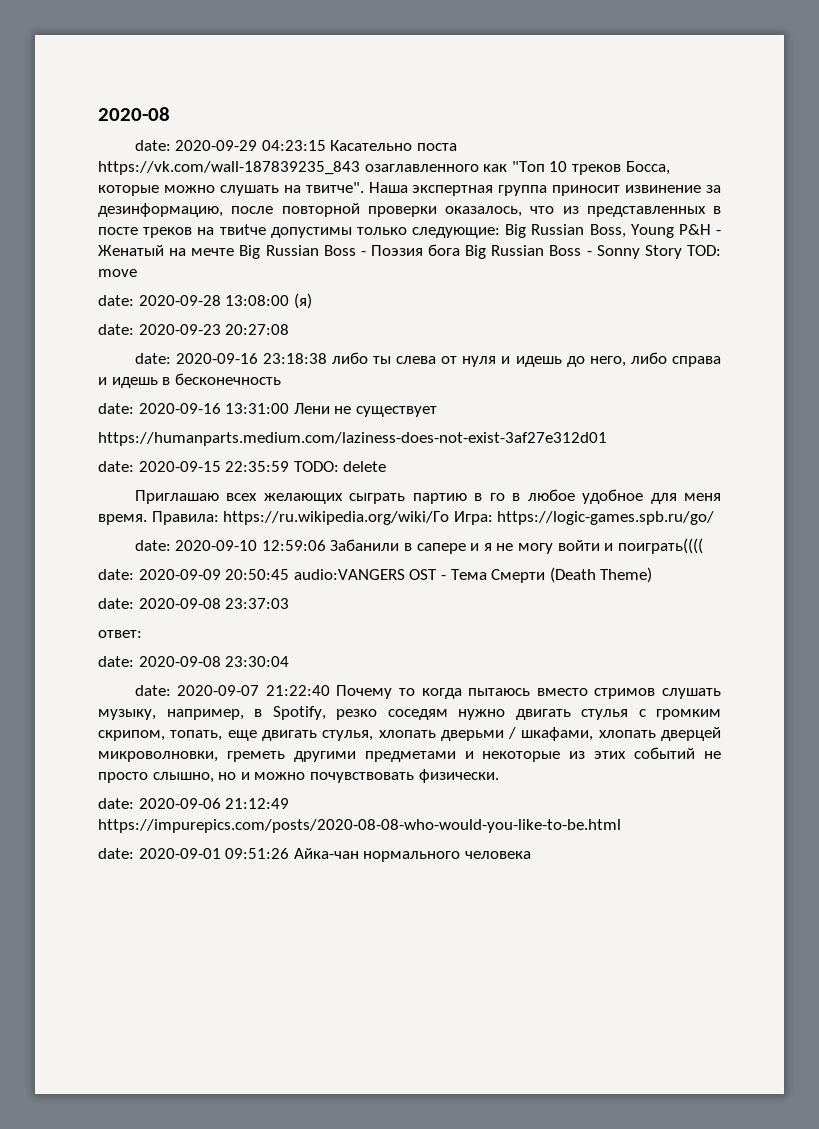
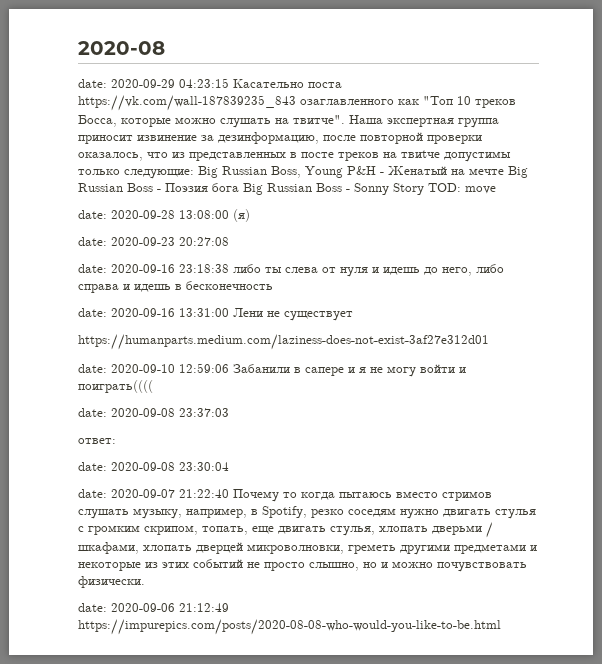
- date: 2020-09-15 22:35:59 TODO: delete
- Приглашаю всех желающих сыграть партию в го в любое удобное для меня время. Правила: https://ru.wikipedia.org/wiki/Го Игра: https://logic-games.spb.ru/go/
- date: 2020-09-09 20:50:45 audio:VANGERS OST - Тема Смерти (Death Theme)
- date: 2020-09-01 09:51:26 Айка-чан нормального человека

